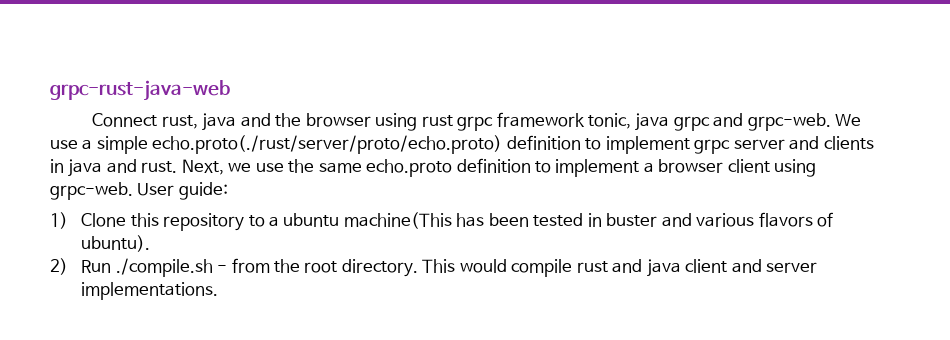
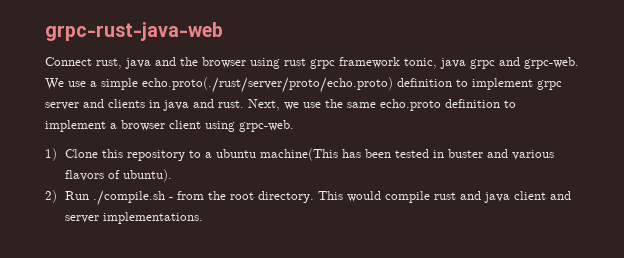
- User guide:

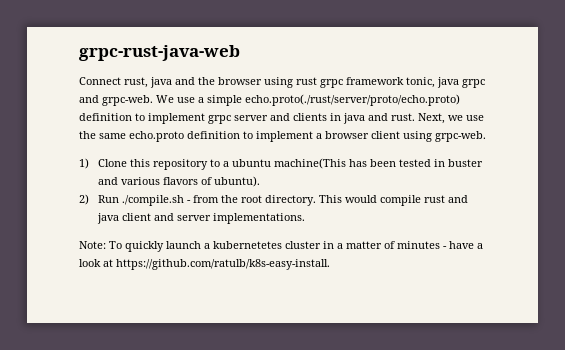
+ Note: To quickly launch a kubernetetes cluster in a matter of minutes - have a look at https://github.com/ratulb/k8s-easy-install.

